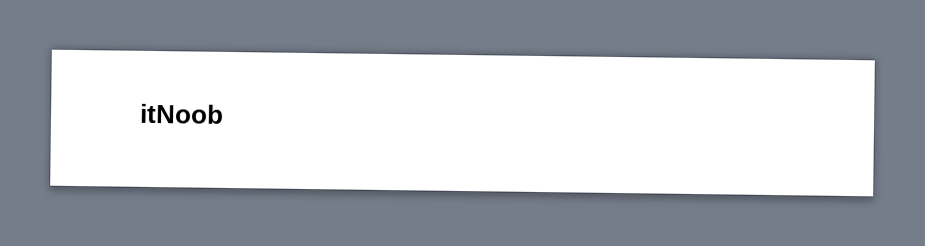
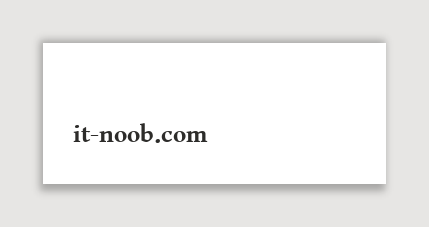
- itNoob
+ it-noob.com

